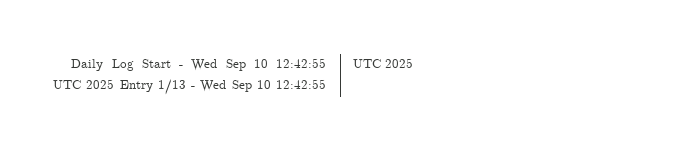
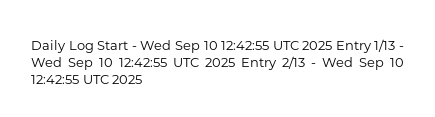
- Daily Log Start - Wed Sep 10 12:42:55 UTC 2025 Entry 1/13 - Wed Sep 10 12:42:55 UTC 2025
+ Daily Log Start - Wed Sep 10 12:42:55 UTC 2025 Entry 1/13 - Wed Sep 10 12:42:55 UTC 2025 Entry 2/13 - Wed Sep 10 12:42:55 UTC 2025

